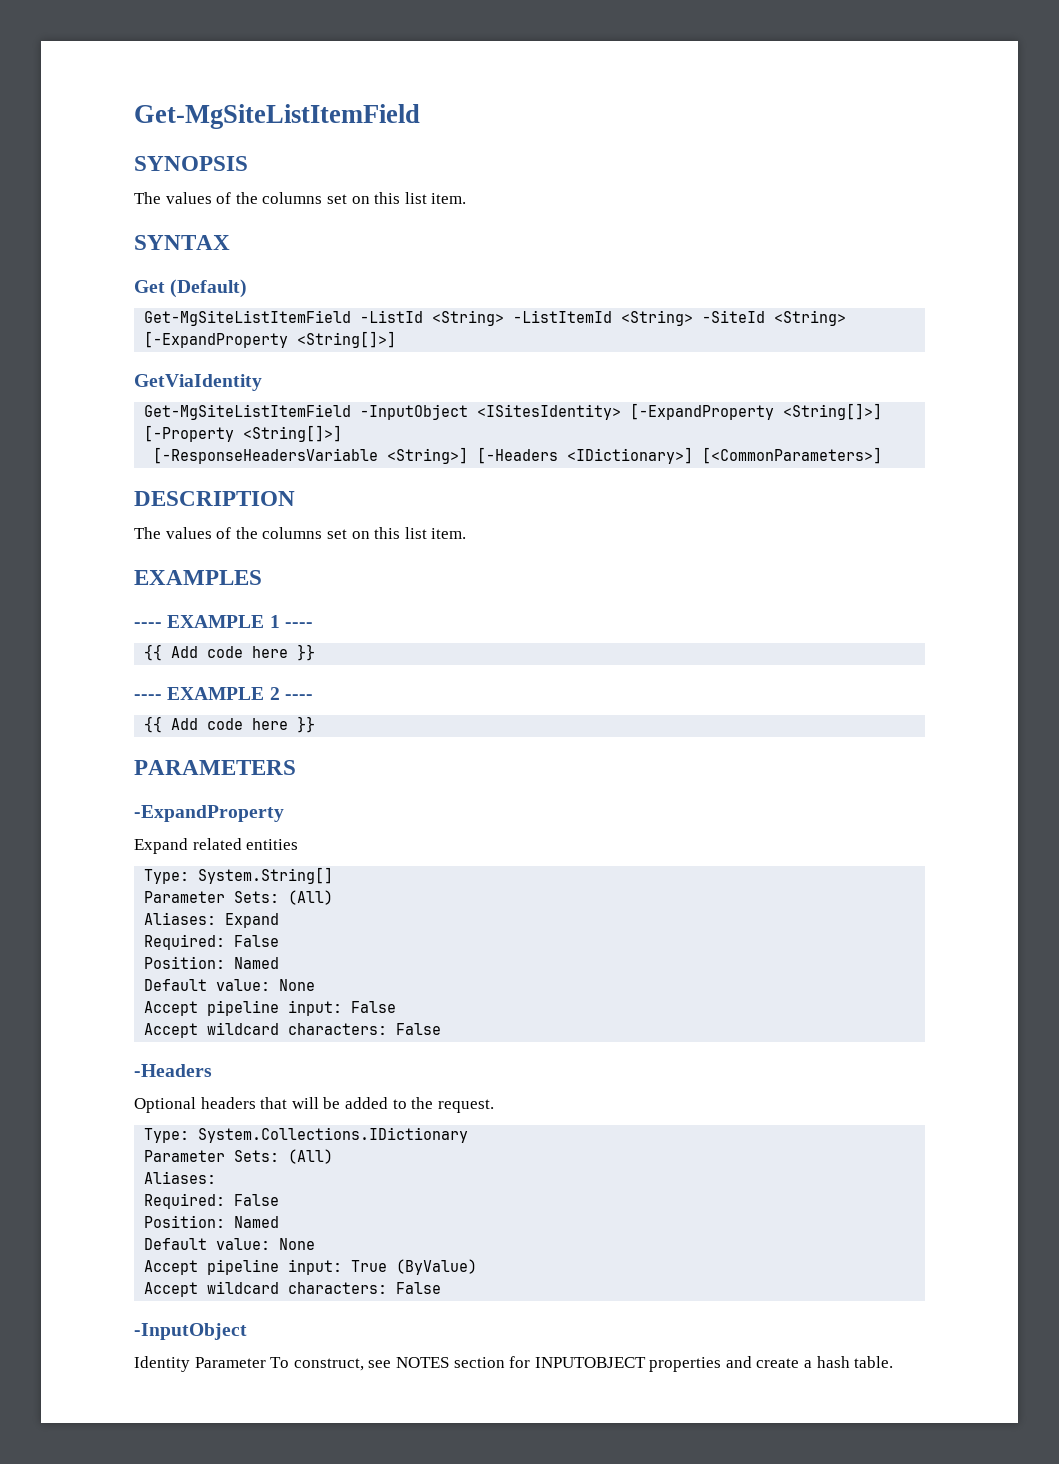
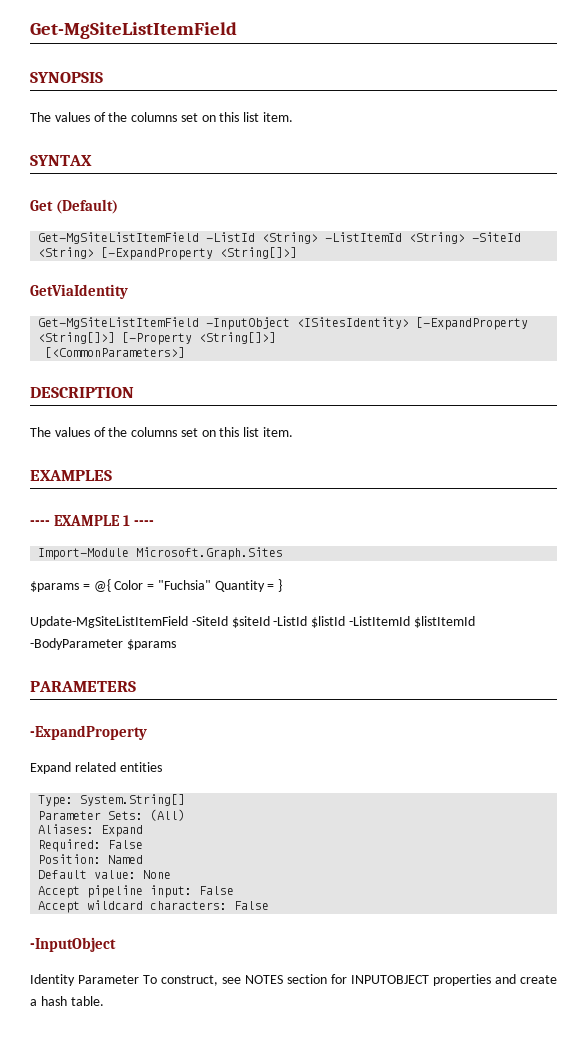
- [-ResponseHeadersVariable <String>] [-Headers <IDictionary>] [<CommonParameters>]
+ [<CommonParameters>]
  ---- EXAMPLE 1 ----
- {{ Add code here }}
- ---- EXAMPLE 2 ----
- {{ Add code here }}
+ Import-Module Microsoft.Graph.Sites
+ $params = @{ Color = "Fuchsia" Quantity = }
+ Update-MgSiteListItemField -SiteId $siteId -ListId $listId -ListItemId $listItemId -BodyParameter $params
- -Headers
- Optional headers that will be added to the request.
- Type: System.Collections.IDictionary
- Parameter Sets: (All)
- Aliases:
- Required: False
- Position: Named
- Default value: None
- Accept pipeline input: True (ByValue)
- Accept wildcard characters: False

